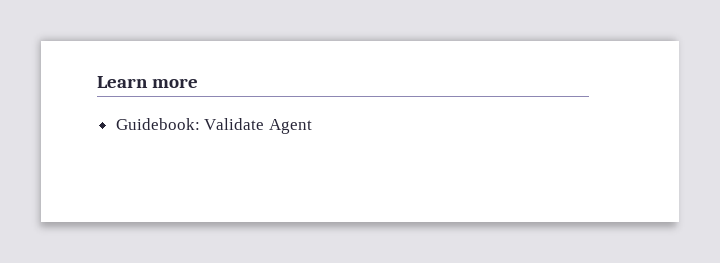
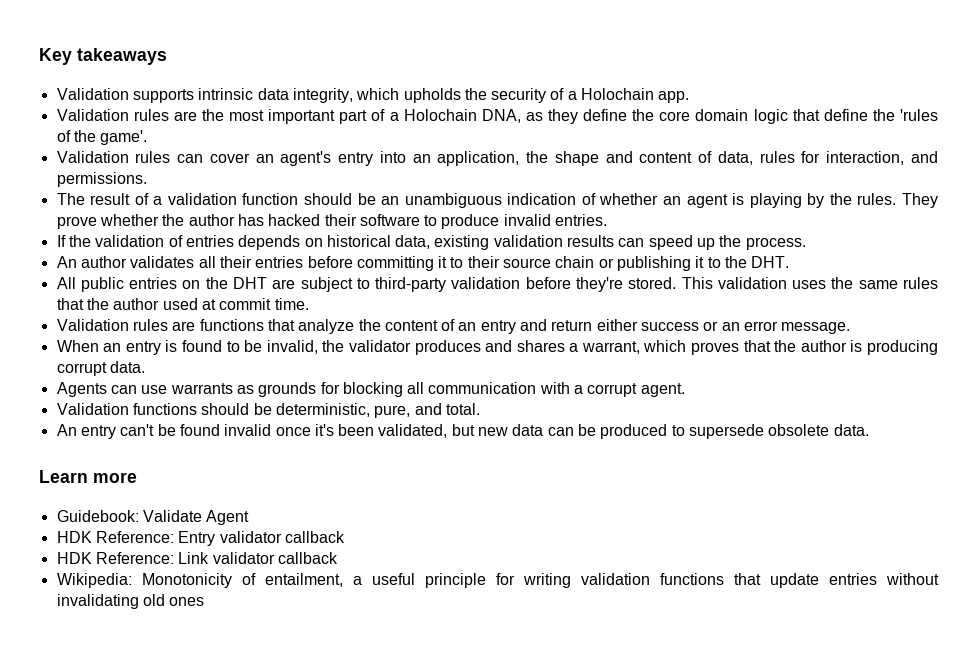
+ Key takeaways
+ Validation supports intrinsic data integrity, which upholds the security of a Holochain app.
+ Validation rules are the most important part of a Holochain DNA, as they define the core domain logic that define the 'rules of the game'.
+ Validation rules can cover an agent's entry into an application, the shape and content of data, rules for interaction, and permissions.
+ The result of a validation function should be an unambiguous indication of whether an agent is playing by the rules. They prove whether the author has hacked their software to produce invalid entries.
+ If the validation of entries depends on historical data, existing validation results can speed up the process.
+ An author validates all their entries before committing it to their source chain or publishing it to the DHT.
+ All public entries on the DHT are subject to third-party validation before they're stored. This validation uses the same rules that the author used at commit time.
+ Validation rules are functions that analyze the content of an entry and return either success or an error message.
+ When an entry is found to be invalid, the validator produces and shares a warrant, which proves that the author is producing corrupt data.
+ Agents can use warrants as grounds for blocking all communication with a corrupt agent.
+ Validation functions should be deterministic, pure, and total.
+ An entry can't be found invalid once it's been validated, but new data can be produced to supersede obsolete data.
+ HDK Reference: Entry validator callback
+ HDK Reference: Link validator callback
+ Wikipedia: Monotonicity of entailment, a useful principle for writing validation functions that update entries without invalidating old ones

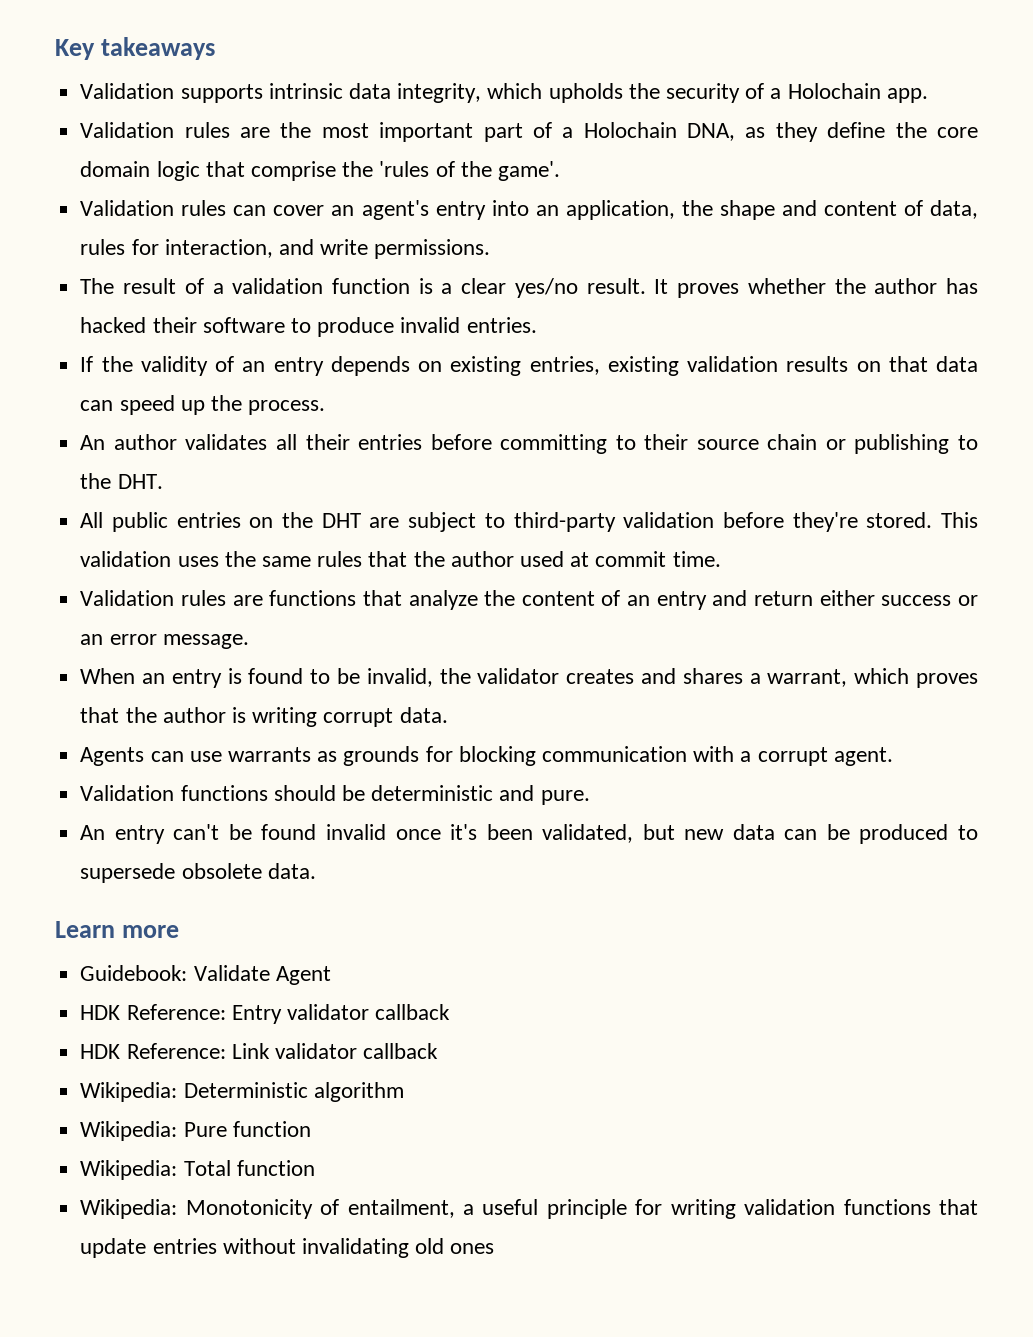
- Validation rules are the most important part of a Holochain DNA, as they define the core domain logic that define the 'rules of the game'.
+ Validation rules are the most important part of a Holochain DNA, as they define the core domain logic that comprise the 'rules of the game'.
- Validation rules can cover an agent's entry into an application, the shape and content of data, rules for interaction, and permissions.
+ Validation rules can cover an agent's entry into an application, the shape and content of data, rules for interaction, and write permissions.
- The result of a validation function should be an unambiguous indication of whether an agent is playing by the rules. They prove whether the author has hacked their software to produce invalid entries.
+ The result of a validation function is a clear yes/no result. It proves whether the author has hacked their software to produce invalid entries.
- If the validation of entries depends on historical data, existing validation results can speed up the process.
+ If the validity of an entry depends on existing entries, existing validation results on that data can speed up the process.
- An author validates all their entries before committing it to their source chain or publishing it to the DHT.
+ An author validates all their entries before committing to their source chain or publishing to the DHT.
- When an entry is found to be invalid, the validator produces and shares a warrant, which proves that the author is producing corrupt data.
+ When an entry is found to be invalid, the validator creates and shares a warrant, which proves that the author is writing corrupt data.
- Agents can use warrants as grounds for blocking all communication with a corrupt agent.
+ Agents can use warrants as grounds for blocking communication with a corrupt agent.
- Validation functions should be deterministic, pure, and total.
+ Validation functions should be deterministic and pure.
+ Wikipedia: Deterministic algorithm
+ Wikipedia: Pure function
+ Wikipedia: Total function

